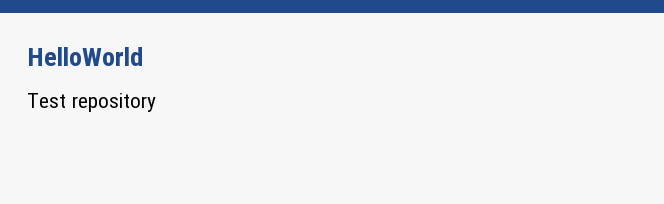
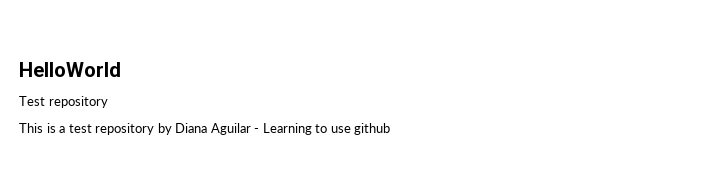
+ This is a test repository by Diana Aguilar - Learning to use github

